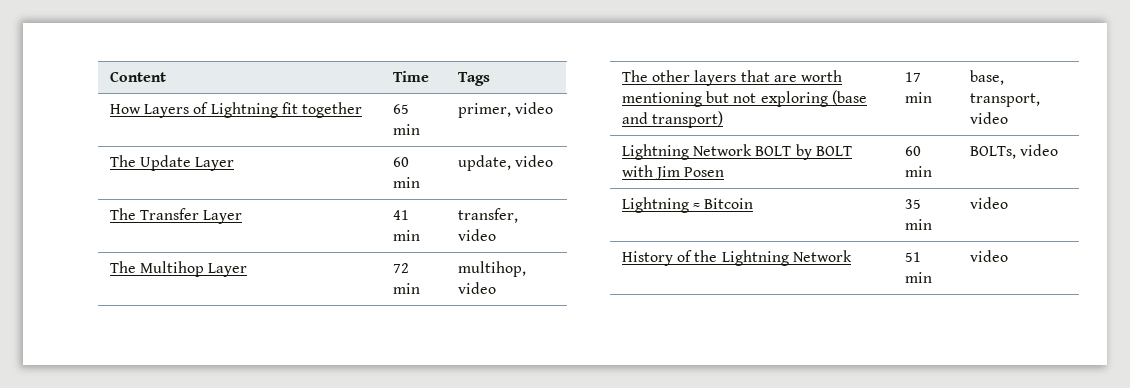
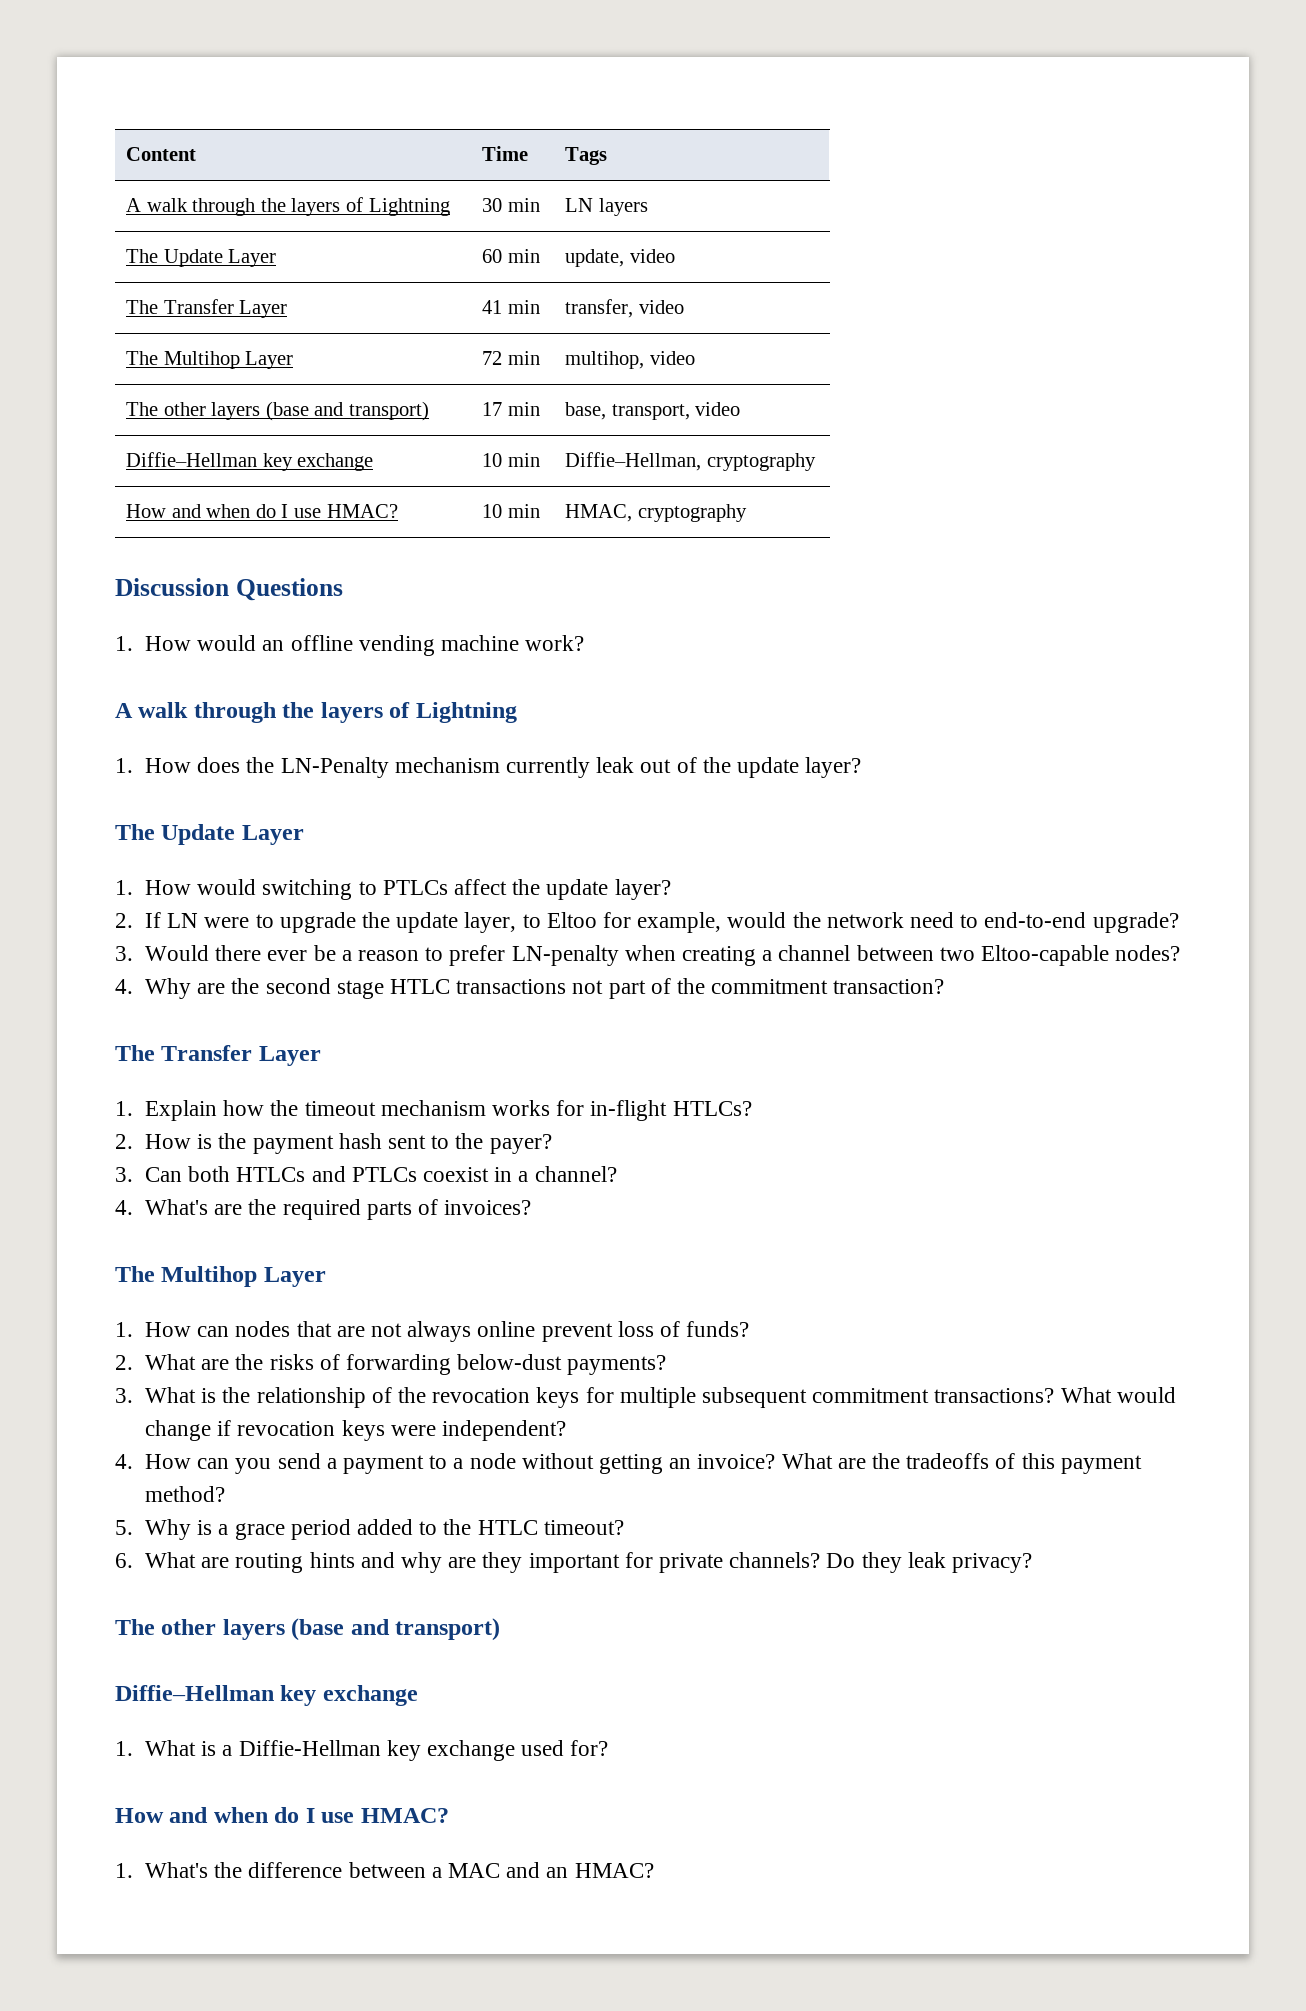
- How Layers of Lightning fit together | 65 min | primer, video
+ A walk through the layers of Lightning | 30 min | LN layers
- The other layers that are worth mentioning but not exploring (base and transport) | 17 min | base, transport, video
+ The other layers (base and transport) | 17 min | base, transport, video
- Lightning Network BOLT by BOLT with Jim Posen | 60 min | BOLTs, video
- Lightning ≈ Bitcoin | 35 min | video
- History of the Lightning Network | 51 min | video
+ Diffie–Hellman key exchange | 10 min | Diffie–Hellman, cryptography
+ How and when do I use HMAC? | 10 min | HMAC, cryptography
+ Discussion Questions
+ 1. How would an offline vending machine work?
+ A walk through the layers of Lightning
+ 1. How does the LN-Penalty mechanism currently leak out of the update layer?
+ The Update Layer
+ 1. How would switching to PTLCs affect the update layer?
+ 2. If LN were to upgrade the update layer, to Eltoo for example, would the network need to end-to-end upgrade?
+ 3. Would there ever be a reason to prefer LN-penalty when creating a channel between two Eltoo-capable nodes?
+ 4. Why are the second stage HTLC transactions not part of the commitment transaction?
+ The Transfer Layer
+ 1. Explain how the timeout mechanism works for in-flight HTLCs?
+ 2. How is the payment hash sent to the payer?
+ 3. Can both HTLCs and PTLCs coexist in a channel?
+ 4. What's are the required parts of invoices?
+ The Multihop Layer
+ 1. How can nodes that are not always online prevent loss of funds?
+ 2. What are the risks of forwarding below-dust payments?
+ 3. What is the relationship of the revocation keys for multiple subsequent commitment transactions? What would change if revocation keys were independent?
+ 4. How can you send a payment to a node without getting an invoice? What are the tradeoffs of this payment method?
+ 5. Why is a grace period added to the HTLC timeout?
+ 6. What are routing hints and why are they important for private channels? Do they leak privacy?
+ The other layers (base and transport)
+ Diffie–Hellman key exchange
+ 1. What is a Diffie-Hellman key exchange used for?
+ How and when do I use HMAC?
+ 1. What's the difference between a MAC and an HMAC?

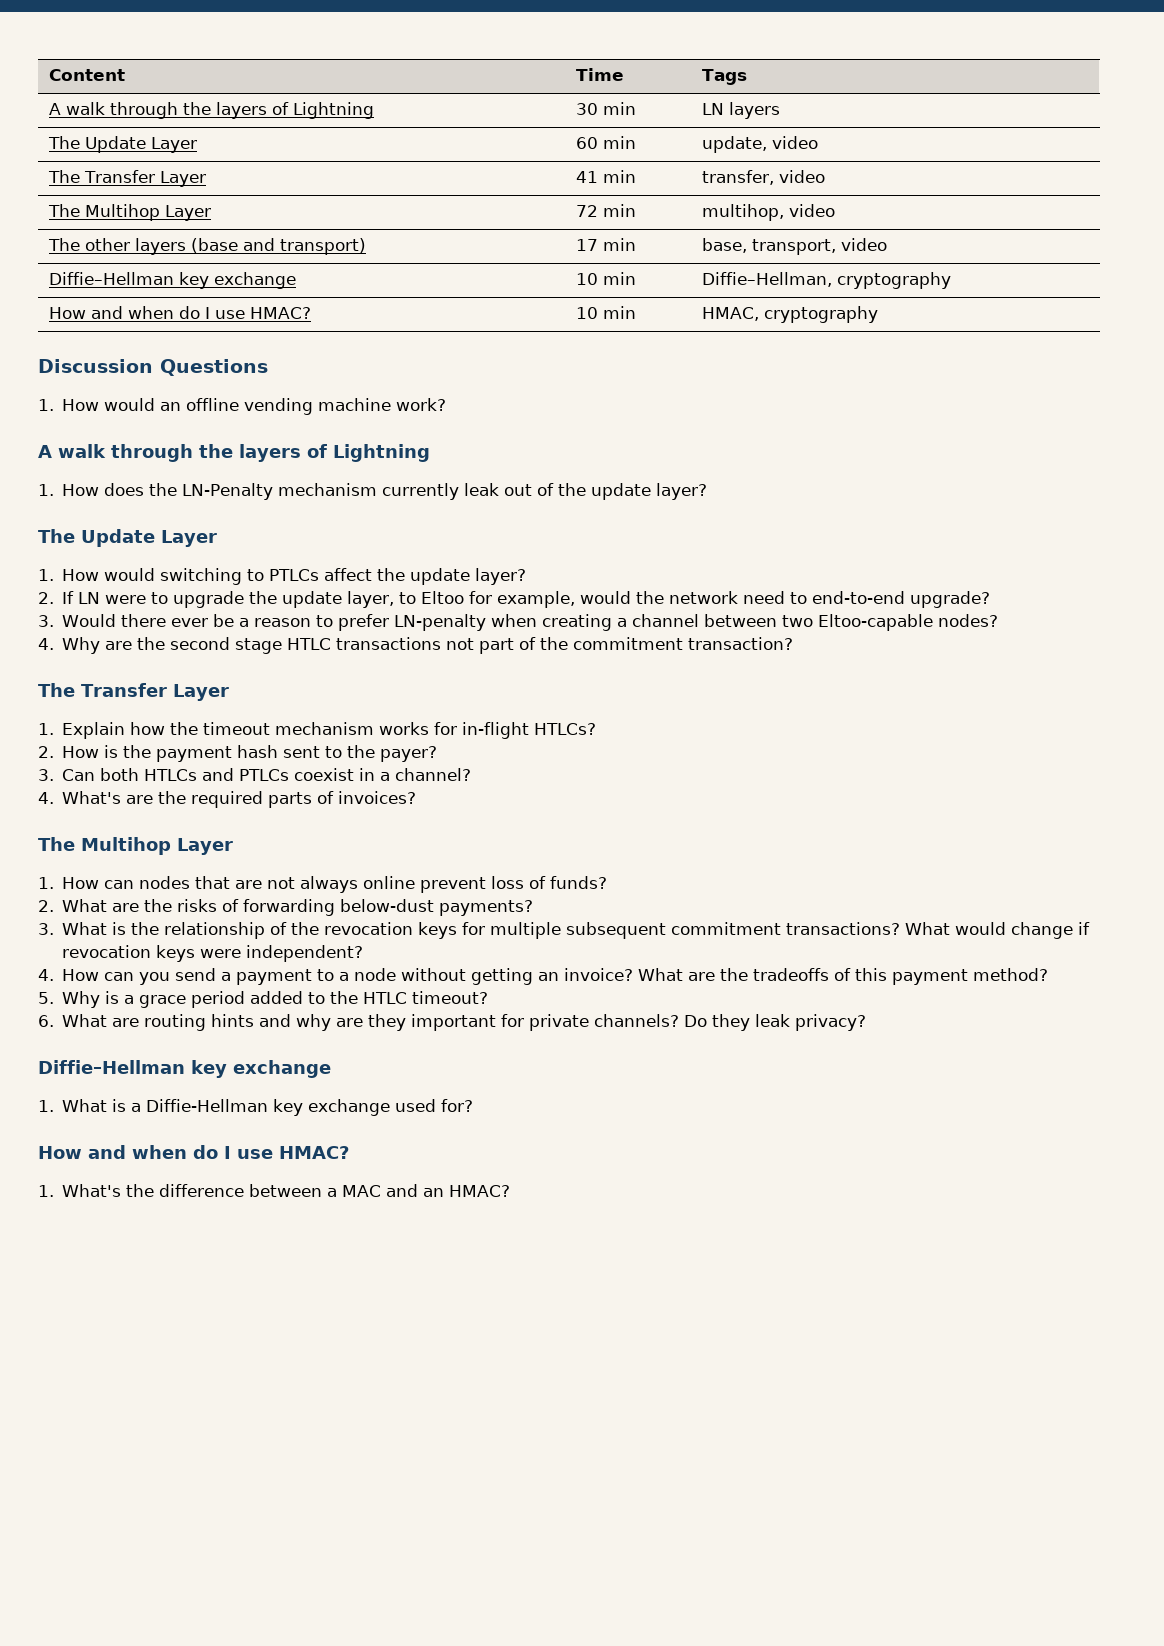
  Do they leak privacy?
- The other layers (base and transport)

